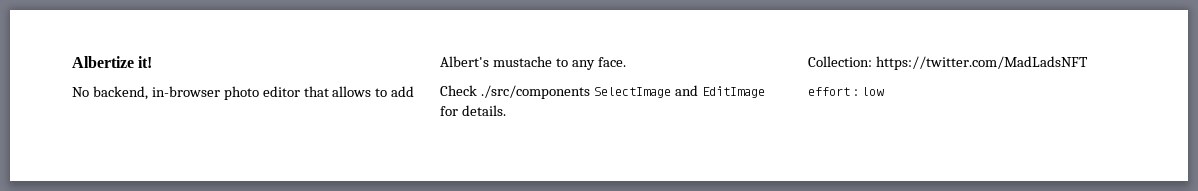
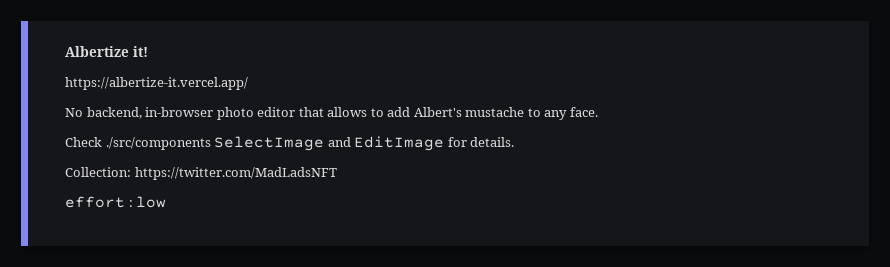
+ https://albertize-it.vercel.app/

